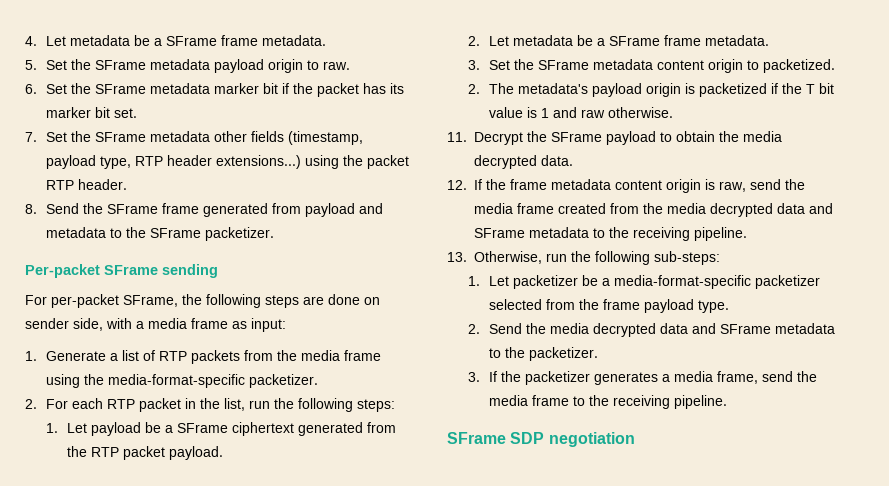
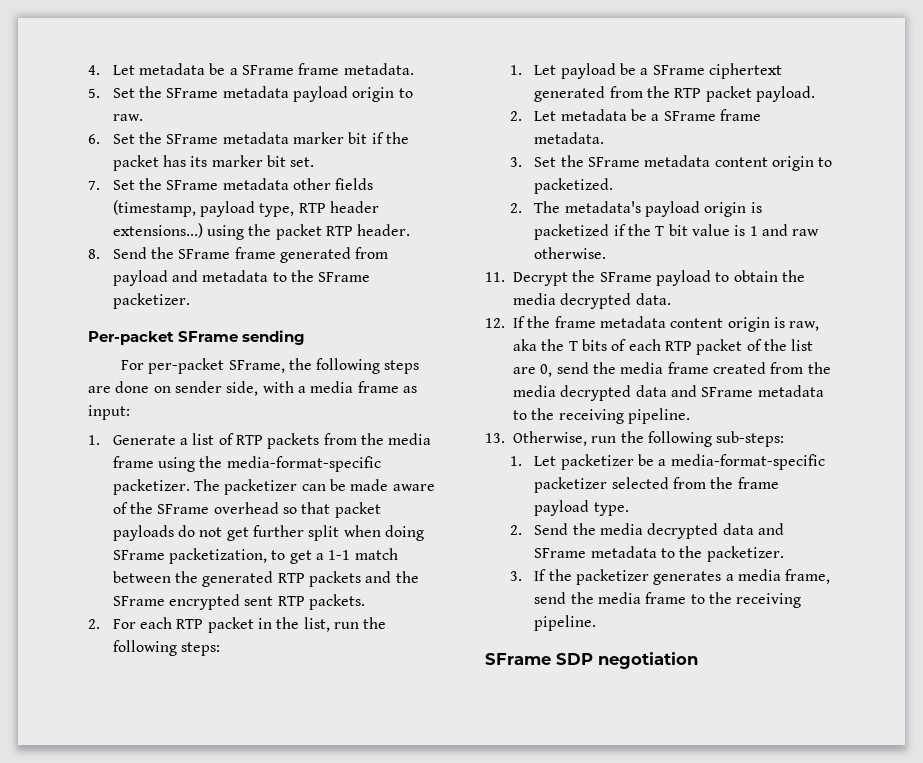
+ The packetizer can be made aware of the SFrame overhead so that packet payloads do not get further split when doing SFrame packetization, to get a 1-1 match between the generated RTP packets and the SFrame encrypted sent RTP packets.
- 12. If the frame metadata content origin is raw, send the media frame created from the media decrypted data and SFrame metadata to the receiving pipeline.
+ 12. If the frame metadata content origin is raw, aka the T bits of each RTP packet of the list are 0, send the media frame created from the media decrypted data and SFrame metadata to the receiving pipeline.

